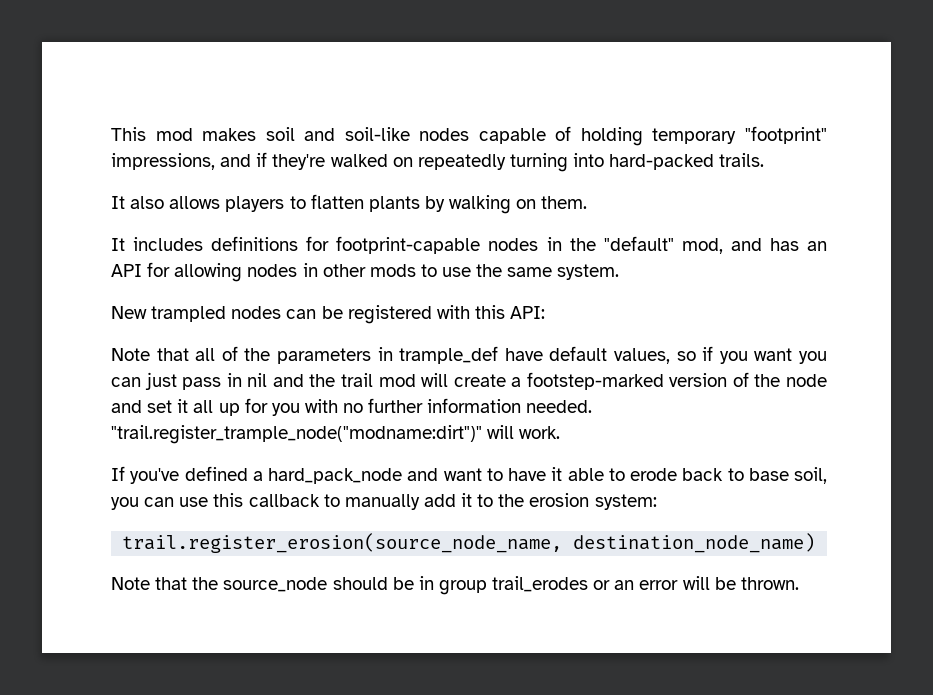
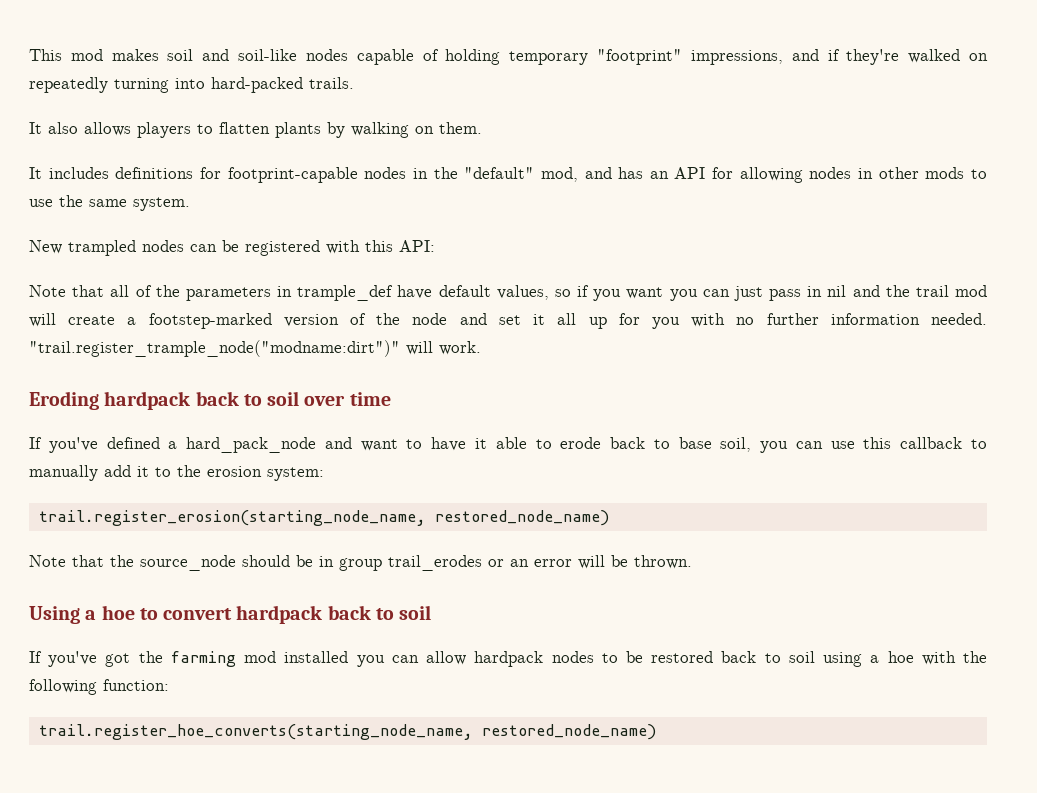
+ Eroding hardpack back to soil over time
- trail.register_erosion(source_node_name, destination_node_name)
+ trail.register_erosion(starting_node_name, restored_node_name)
+ Using a hoe to convert hardpack back to soil
+ If you've got the farming mod installed you can allow hardpack nodes to be restored back to soil using a hoe with the following function:
+ trail.register_hoe_converts(starting_node_name, restored_node_name)

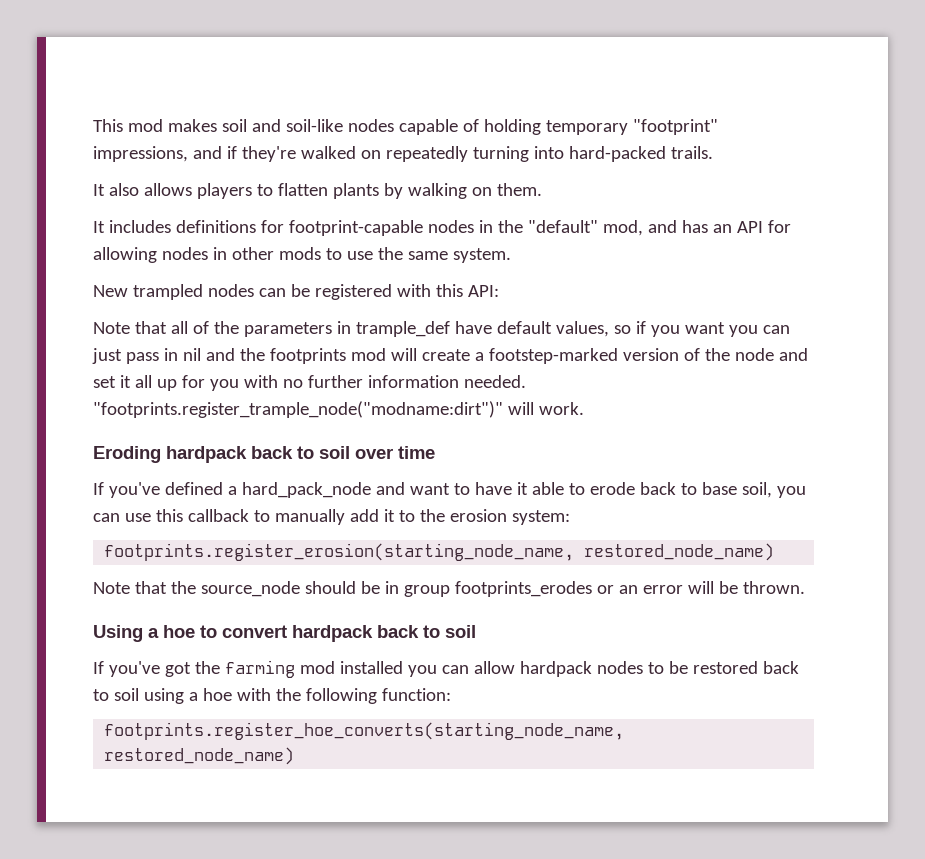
- Note that all of the parameters in trample_def have default values, so if you want you can just pass in nil and the trail mod will create a footstep-marked version of the node and set it all up for you with no further information needed.
+ Note that all of the parameters in trample_def have default values, so if you want you can just pass in nil and the footprints mod will create a footstep-marked version of the node and set it all up for you with no further information needed.
- "trail.register_trample_node("modname:dirt")" will work.
+ "footprints.register_trample_node("modname:dirt")" will work.
- trail.register_erosion(starting_node_name, restored_node_name)
+ footprints.register_erosion(starting_node_name, restored_node_name)
- Note that the source_node should be in group trail_erodes or an error will be thrown.
+ Note that the source_node should be in group footprints_erodes or an error will be thrown.
- trail.register_hoe_converts(starting_node_name, restored_node_name)
+ footprints.register_hoe_converts(starting_node_name, restored_node_name)

